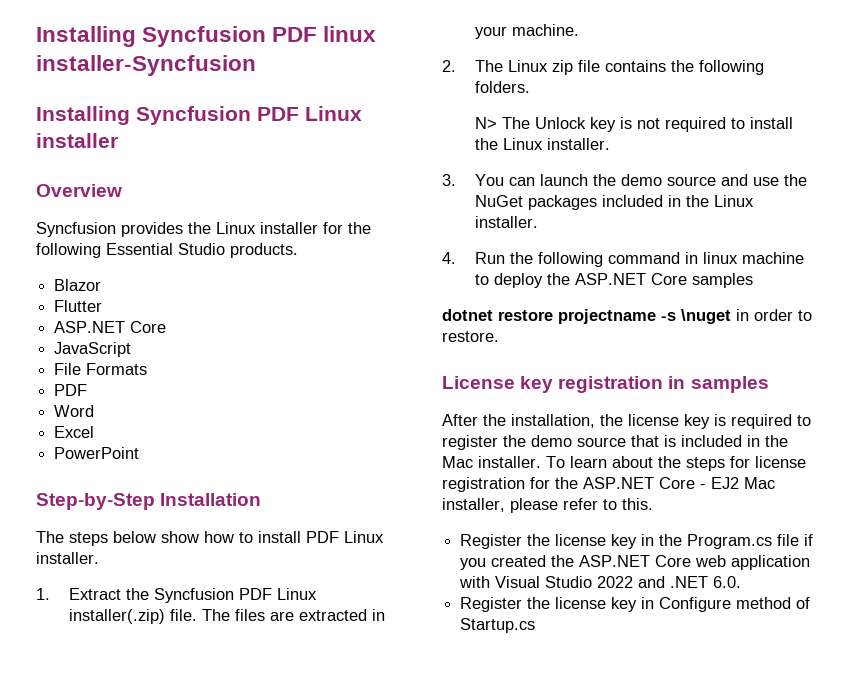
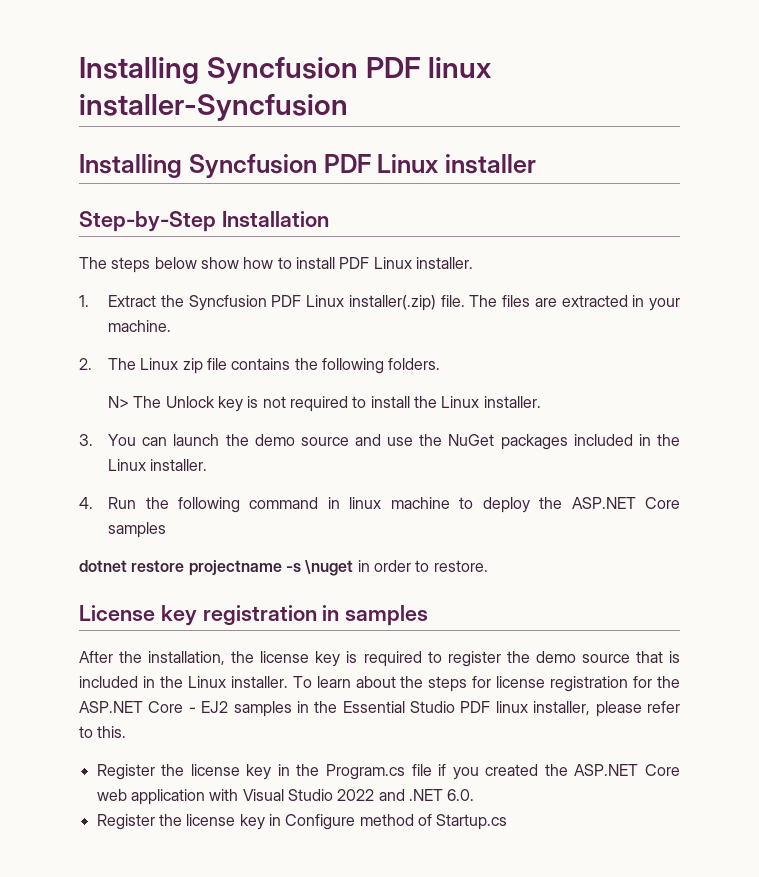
- Overview
- Syncfusion provides the Linux installer for the following Essential Studio products.
- Blazor
- Flutter
- ASP.NET Core
- JavaScript
- File Formats
- PDF
- Word
- Excel
- PowerPoint
- After the installation, the license key is required to register the demo source that is included in the Mac installer.
+ After the installation, the license key is required to register the demo source that is included in the Linux installer.
- To learn about the steps for license registration for the ASP.NET Core - EJ2 Mac installer, please refer to this.
+ To learn about the steps for license registration for the ASP.NET Core - EJ2 samples in the Essential Studio PDF linux installer, please refer to this.

